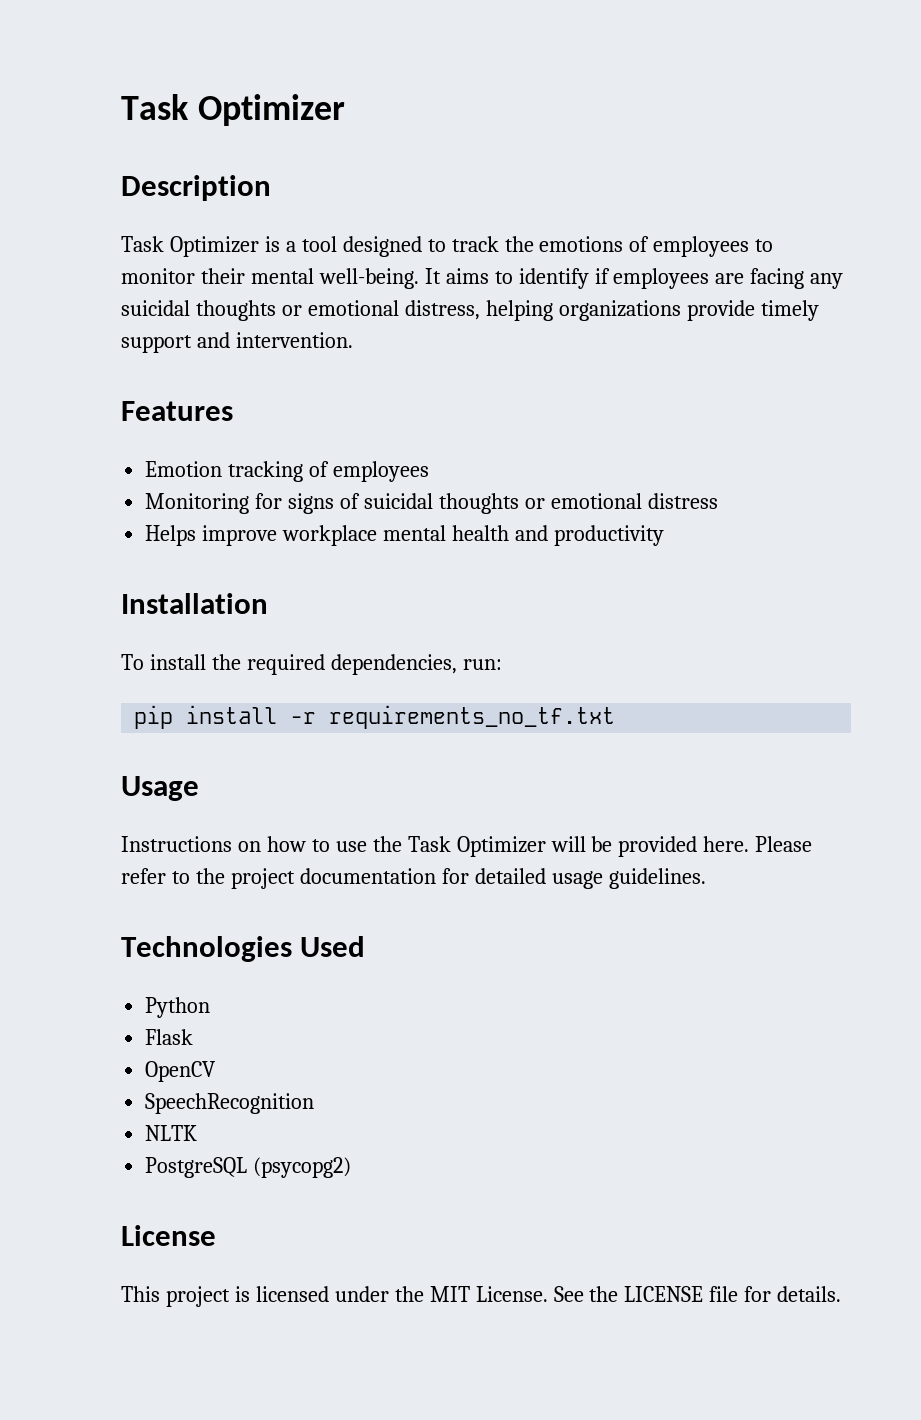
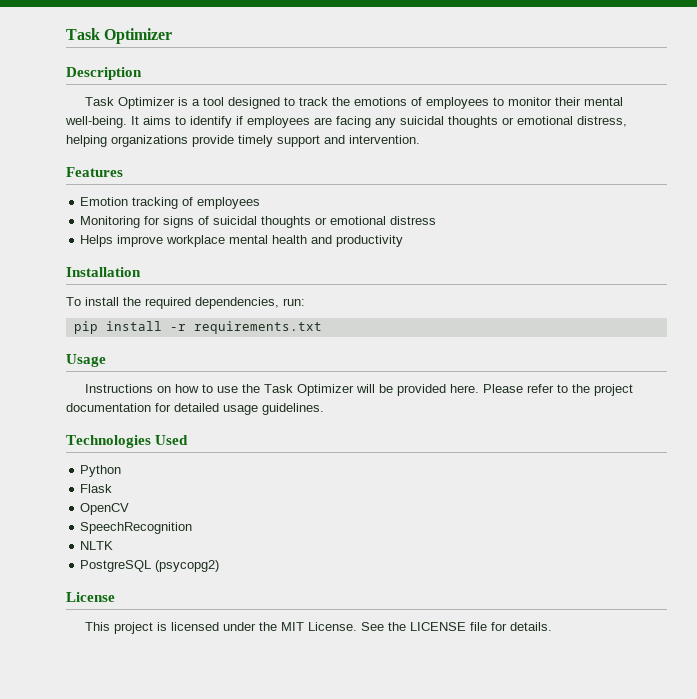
- pip install -r requirements_no_tf.txt
+ pip install -r requirements.txt

